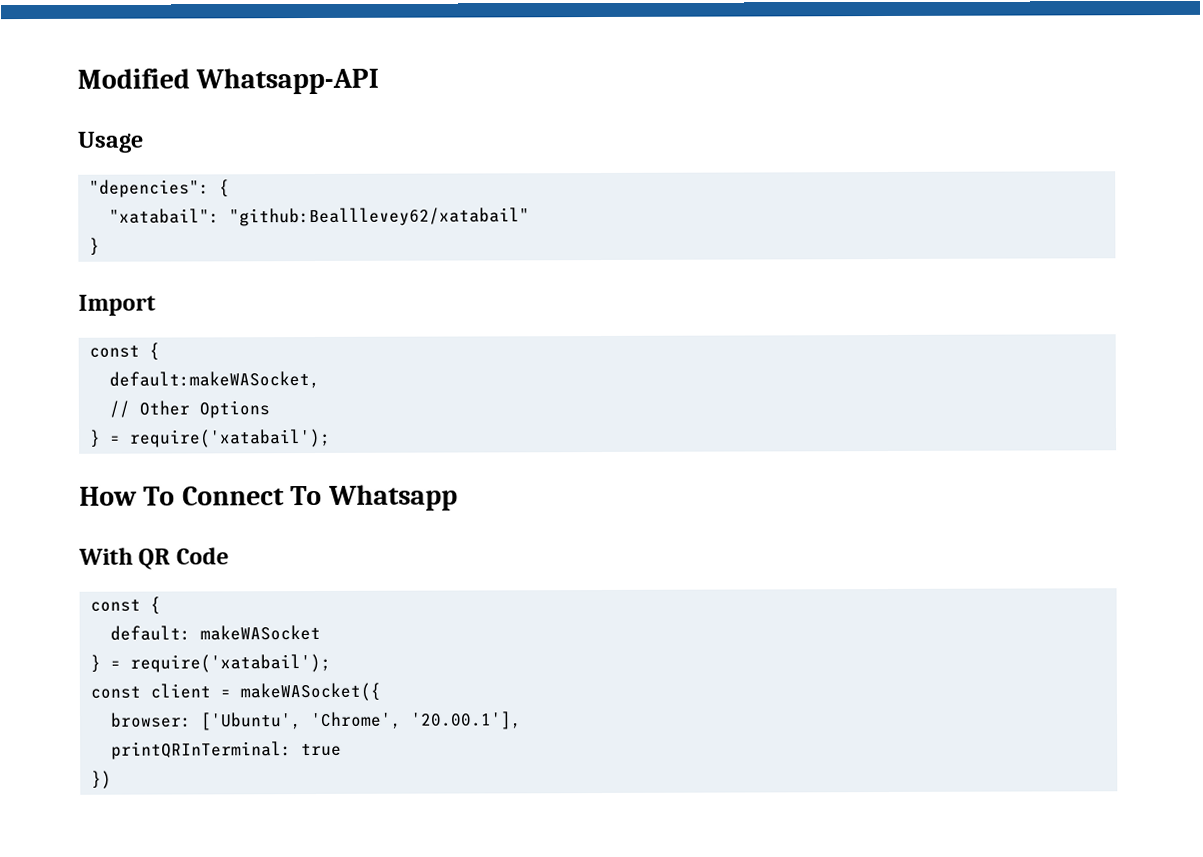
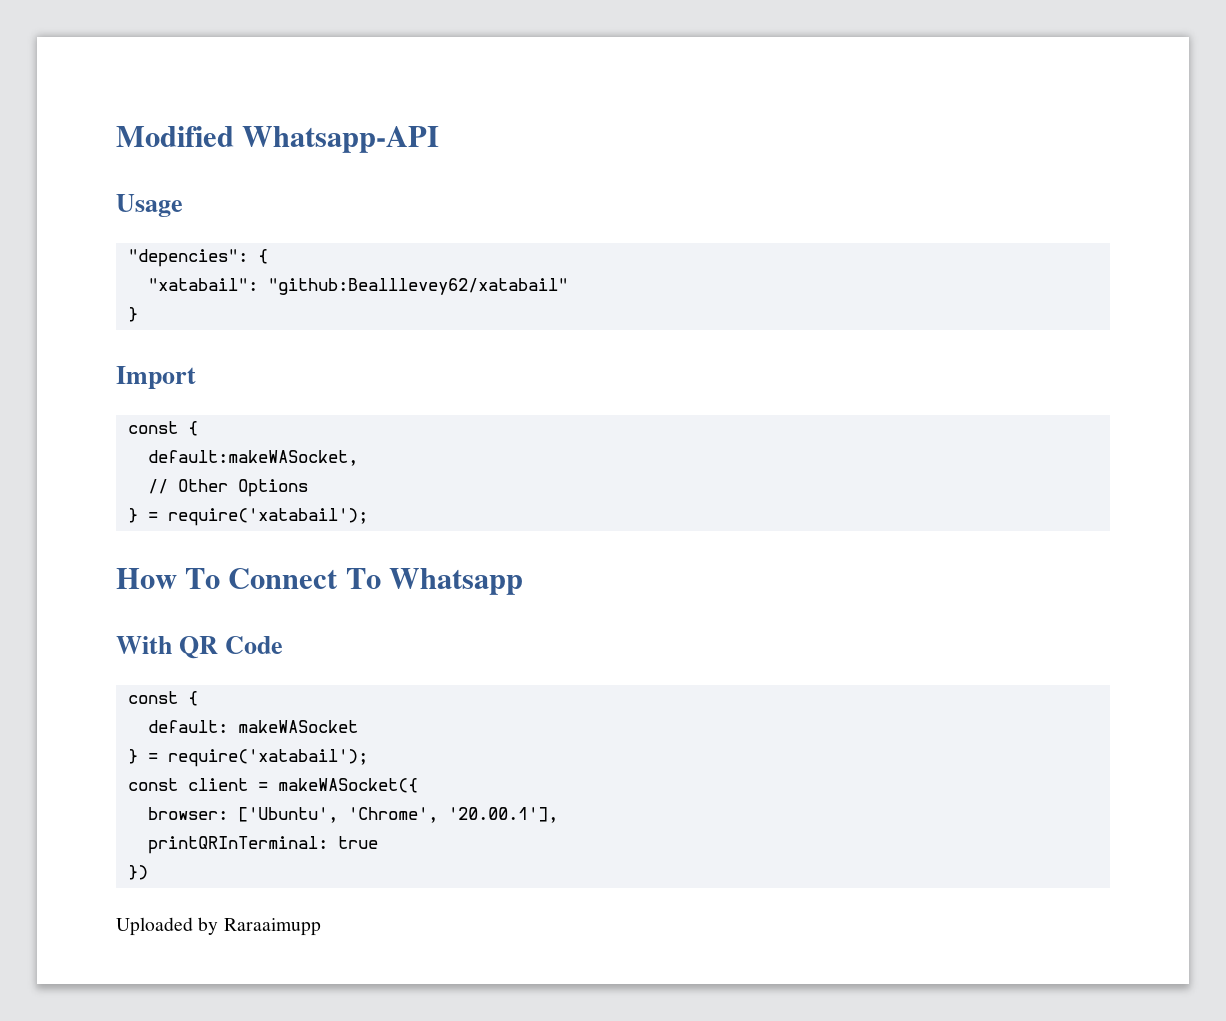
+ Uploaded by Raraaimupp

